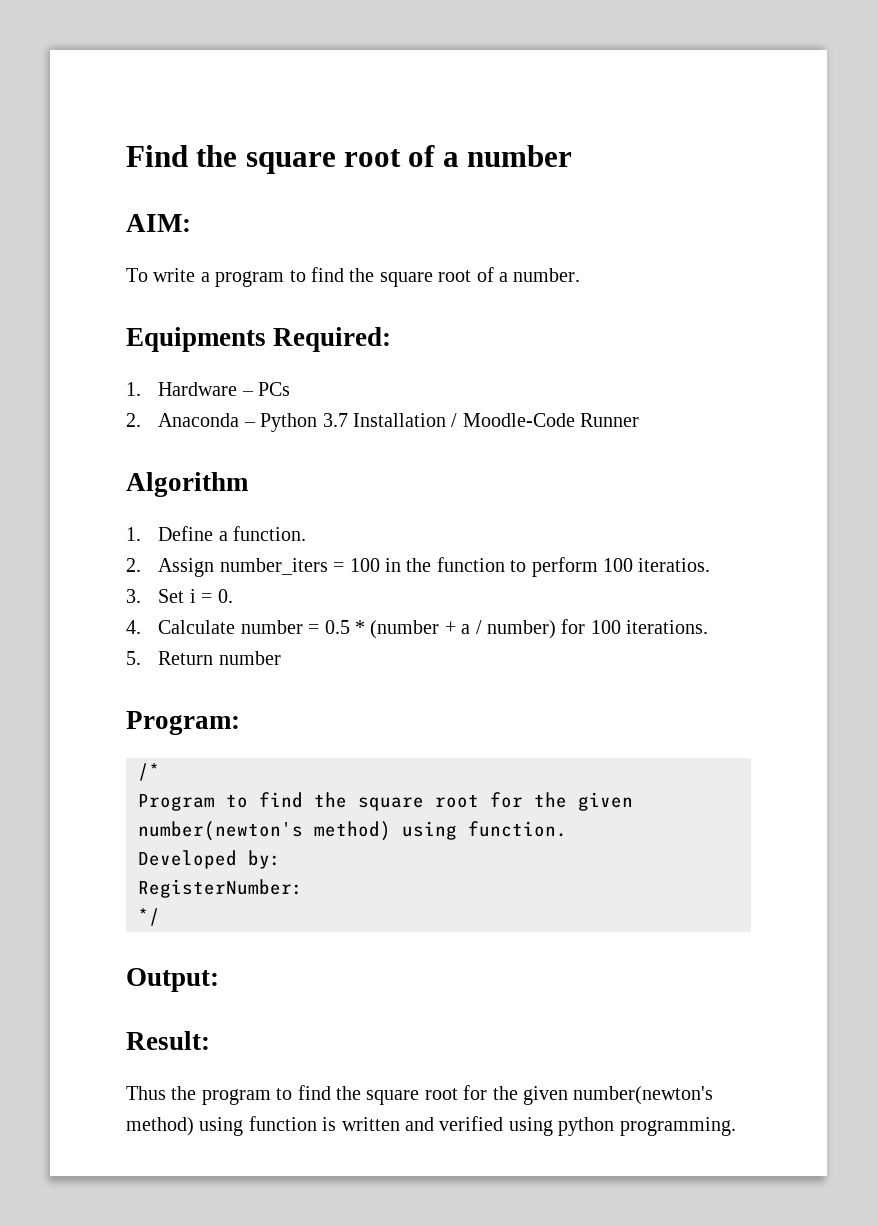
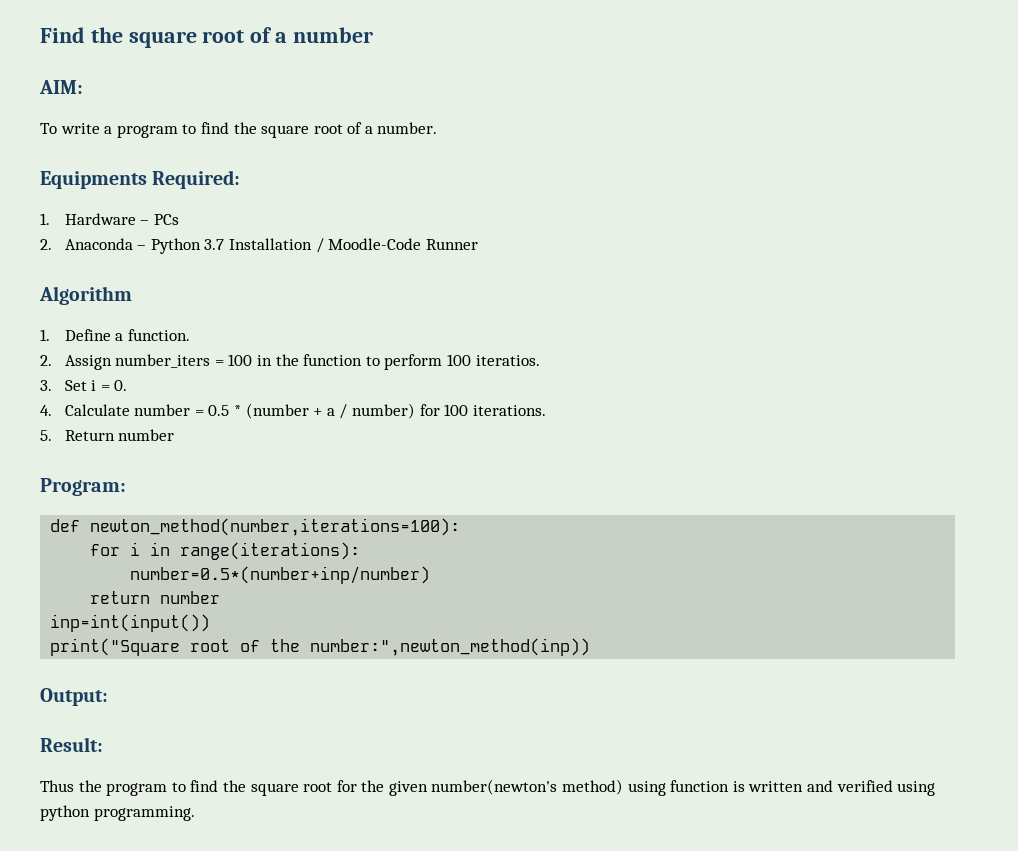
- /*
- Program to find the square root for the given number(newton's method) using function.
- Developed by:
- RegisterNumber:
- */
+ def newton_method(number,iterations=100):
+ for i in range(iterations):
+ number=0.5*(number+inp/number)
+ return number
+ inp=int(input())
+ print("Square root of the number:",newton_method(inp))

